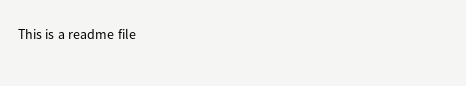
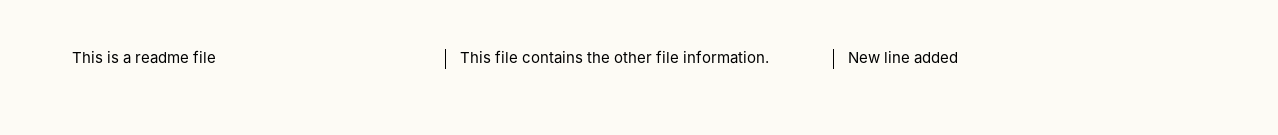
+ This file contains the other file information.
+ New line added

